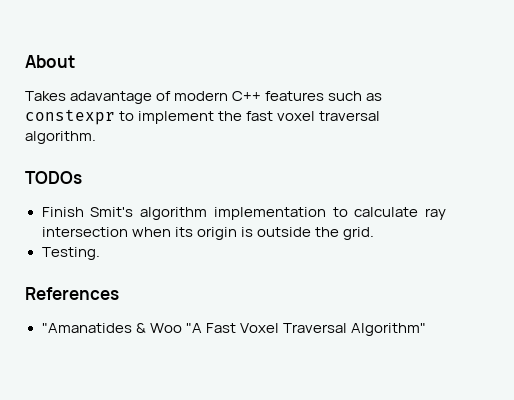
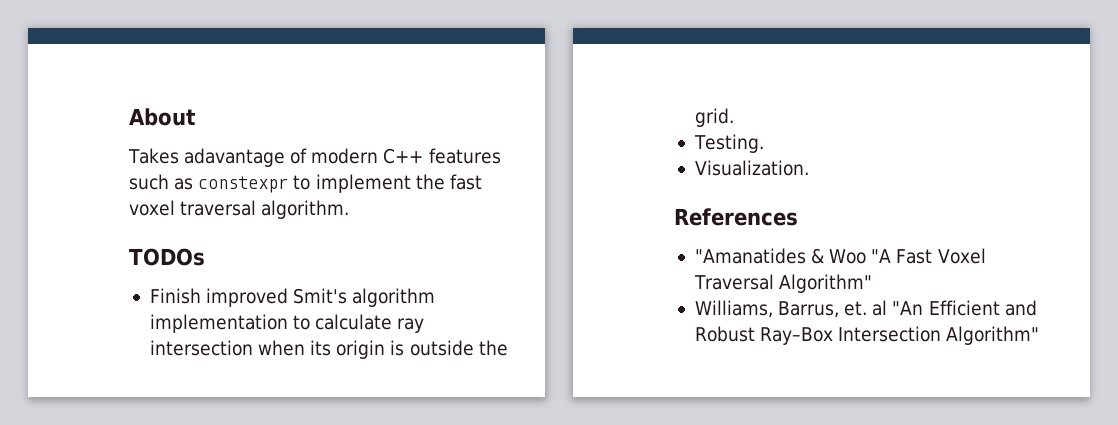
- Finish Smit's algorithm implementation to calculate ray intersection when its origin is outside the grid.
+ Finish improved Smit's algorithm implementation to calculate ray intersection when its origin is outside the grid.
+ Visualization.
+ Williams, Barrus, et. al "An Efficient and Robust Ray–Box Intersection Algorithm"

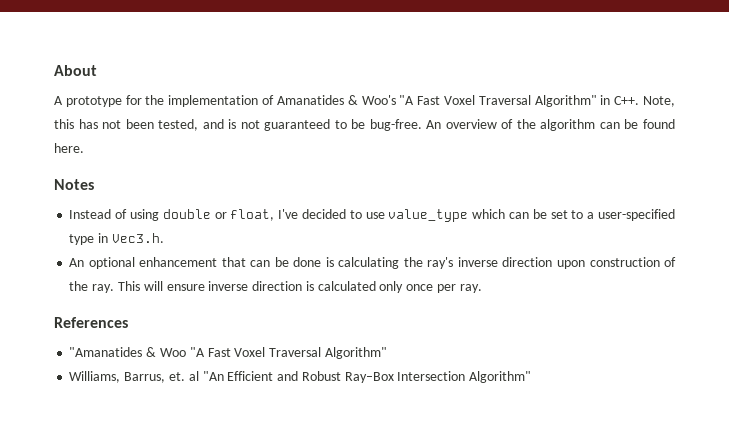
- Takes adavantage of modern C++ features such as constexpr to implement the fast voxel traversal algorithm.
- TODOs
- Finish improved Smit's algorithm implementation to calculate ray intersection when its origin is outside the grid.
- Testing.
- Visualization.
+ A prototype for the implementation of Amanatides & Woo's "A Fast Voxel Traversal Algorithm" in C++. Note, this has not been tested, and is not guaranteed to be bug-free. An overview of the algorithm can be found here.
+ Notes
+ Instead of using double or float, I've decided to use value_type which can be set to a user-specified type in Vec3.h.
+ An optional enhancement that can be done is calculating the ray's inverse direction upon construction of the ray. This will ensure inverse direction is calculated only once per ray.

